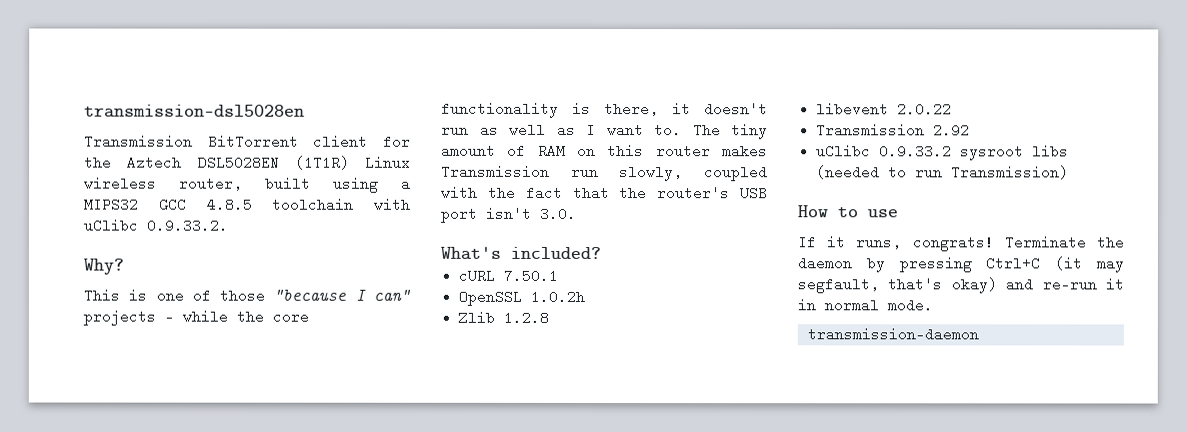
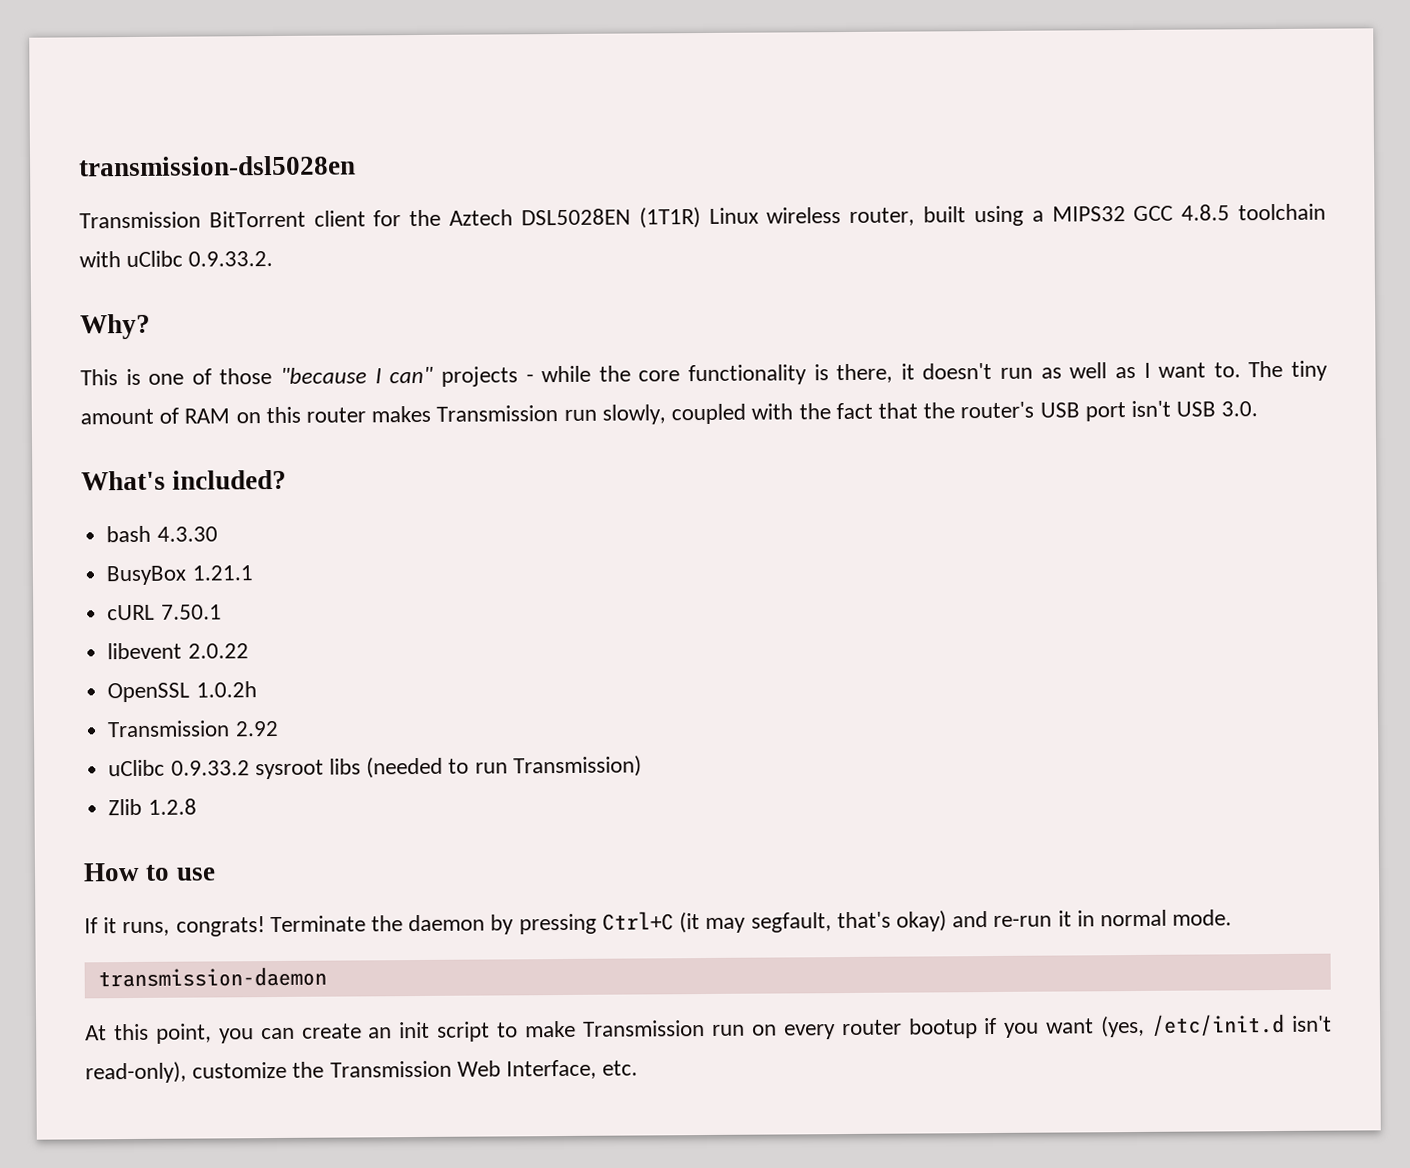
- The tiny amount of RAM on this router makes Transmission run slowly, coupled with the fact that the router's USB port isn't 3.0.
+ The tiny amount of RAM on this router makes Transmission run slowly, coupled with the fact that the router's USB port isn't USB 3.0.
+ bash 4.3.30
+ BusyBox 1.21.1
+ libevent 2.0.22
- Zlib 1.2.8
- libevent 2.0.22
+ Zlib 1.2.8
+ At this point, you can create an init script to make Transmission run on every router bootup if you want (yes, /etc/init.d isn't read-only), customize the Transmission Web Interface, etc.

